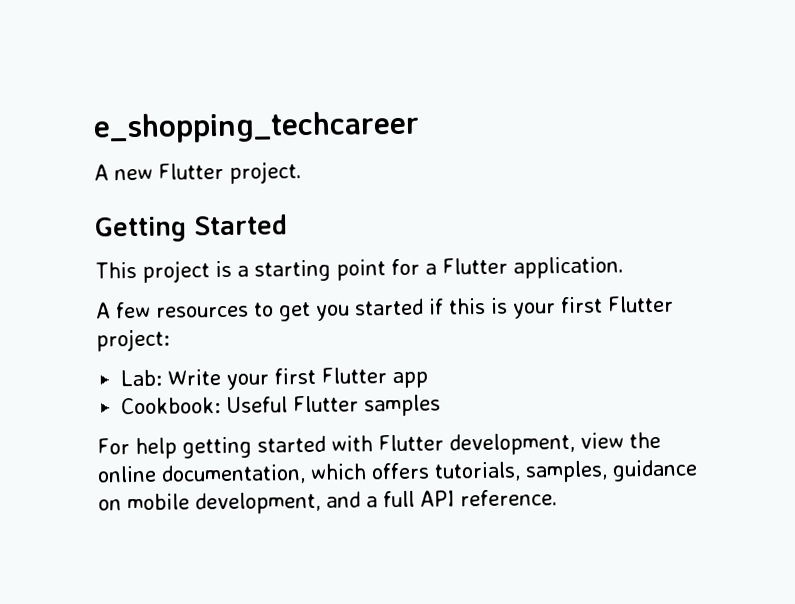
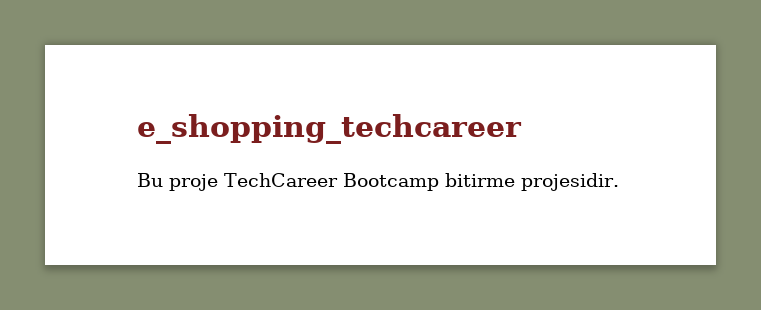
- A new Flutter project.
- Getting Started
- This project is a starting point for a Flutter application.
- A few resources to get you started if this is your first Flutter project:
- Lab: Write your first Flutter app
- Cookbook: Useful Flutter samples
- For help getting started with Flutter development, view the online documentation, which offers tutorials, samples, guidance on mobile development, and a full API reference.
+ Bu proje TechCareer Bootcamp bitirme projesidir.

